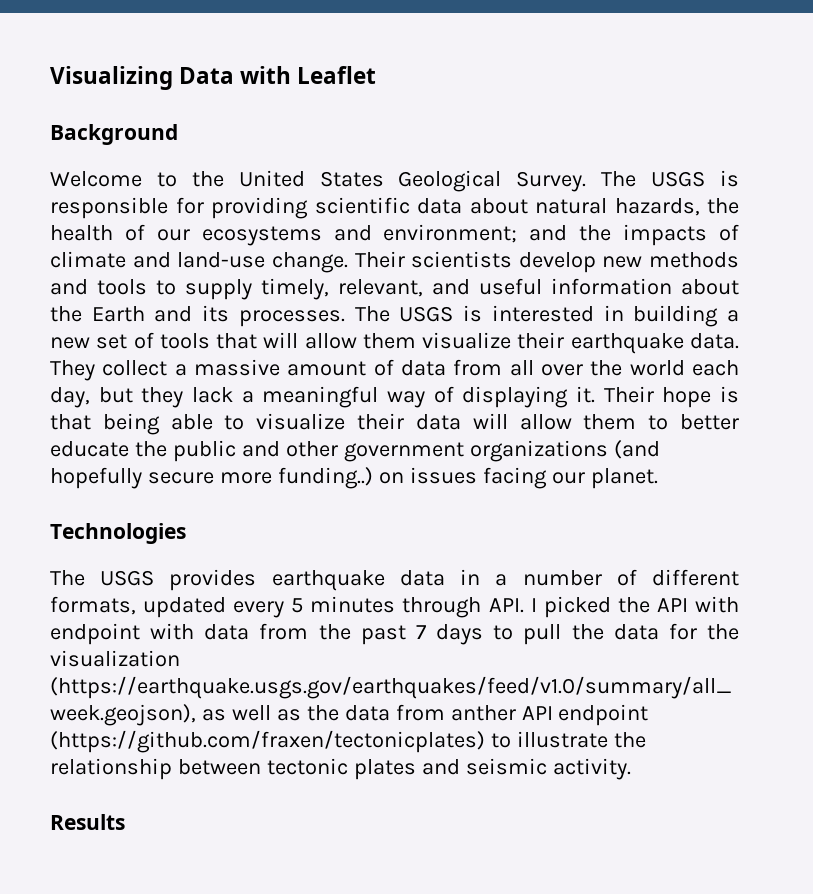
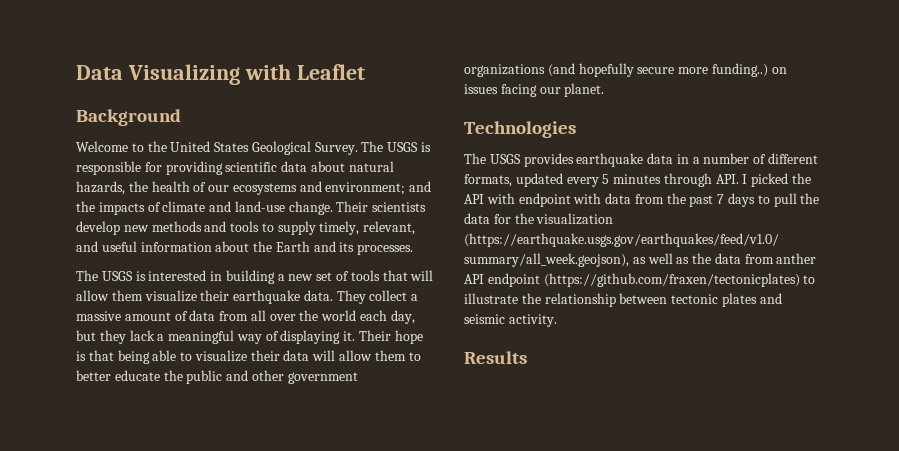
- Visualizing Data with Leaflet
+ Data Visualizing with Leaflet
- Their scientists develop new methods and tools to supply timely, relevant, and useful information about the Earth and its processes. The USGS is interested in building a new set of tools that will allow them visualize their earthquake data.
+ Their scientists develop new methods and tools to supply timely, relevant, and useful information about the Earth and its processes.
+ The USGS is interested in building a new set of tools that will allow them visualize their earthquake data.

